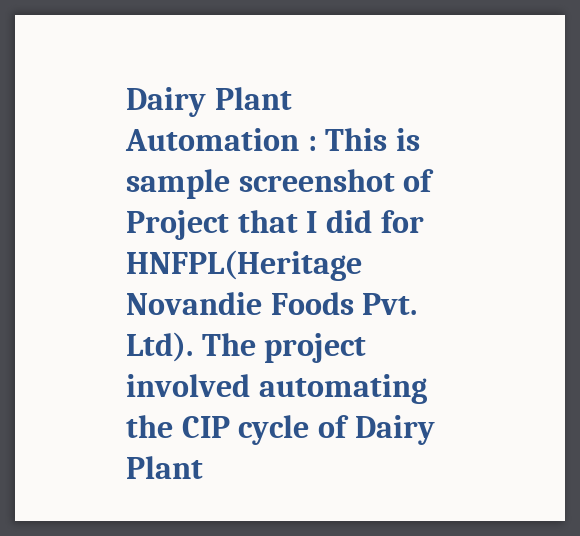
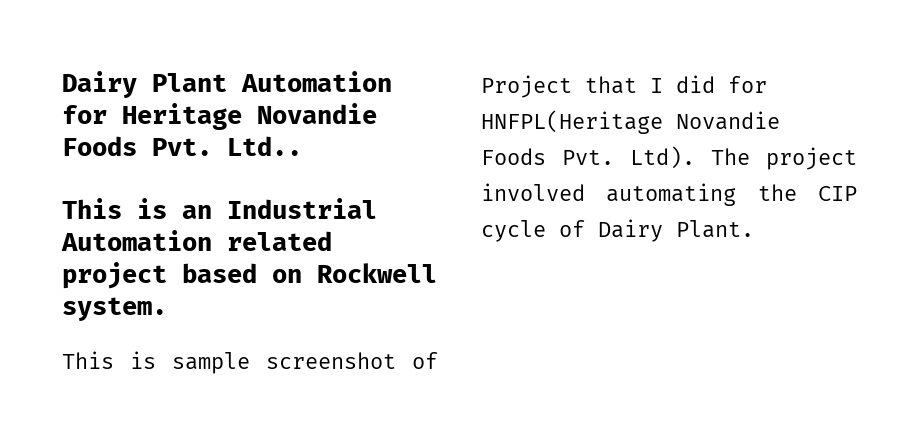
- Dairy Plant Automation : This is sample screenshot of Project that I did for HNFPL(Heritage Novandie Foods Pvt. Ltd).
+ Dairy Plant Automation for Heritage Novandie Foods Pvt. Ltd..
+ This is an Industrial Automation related project based on Rockwell system.
+ This is sample screenshot of Project that I did for HNFPL(Heritage Novandie Foods Pvt. Ltd).
- The project involved automating the CIP cycle of Dairy Plant
+ The project involved automating the CIP cycle of Dairy Plant.

